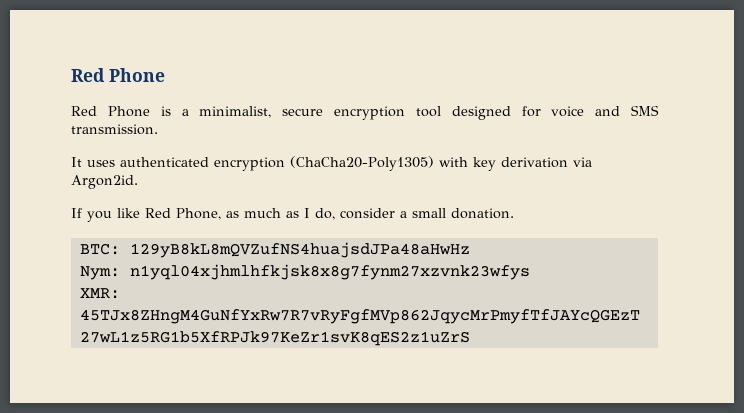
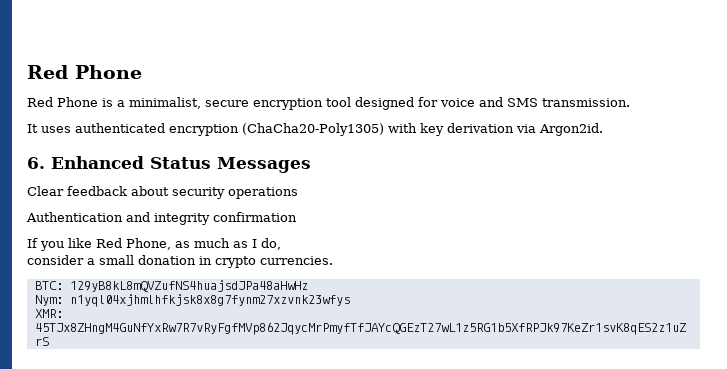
+ 6. Enhanced Status Messages
+ Clear feedback about security operations
+ Authentication and integrity confirmation
- If you like Red Phone, as much as I do, consider a small donation.
+ If you like Red Phone, as much as I do,
+ consider a small donation in crypto currencies.

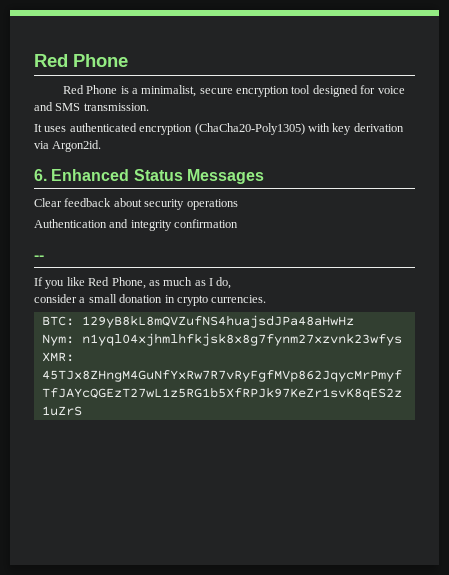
+ --

